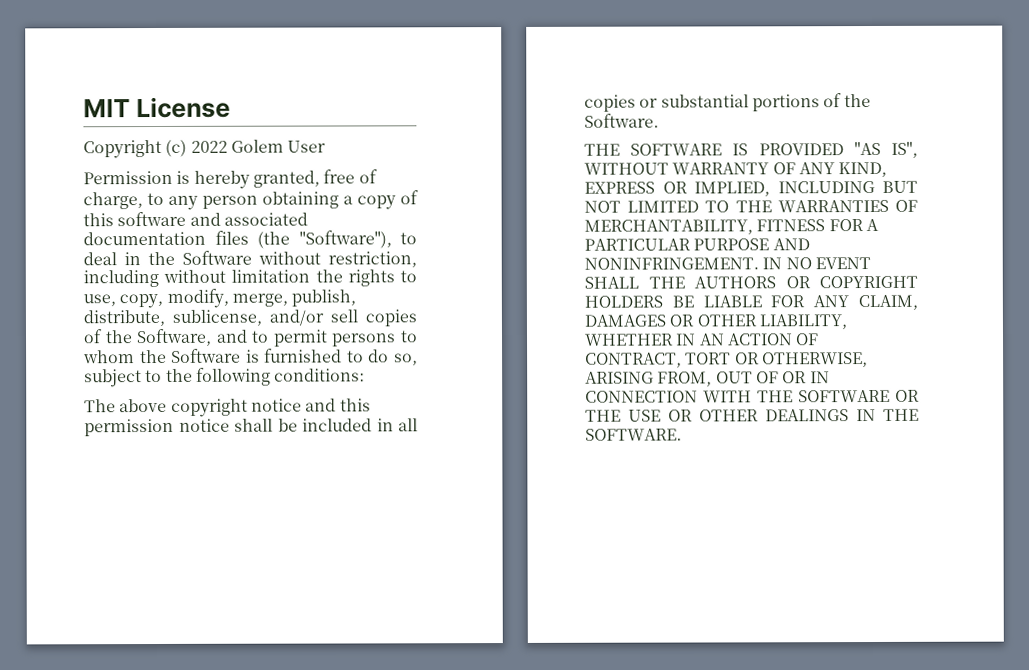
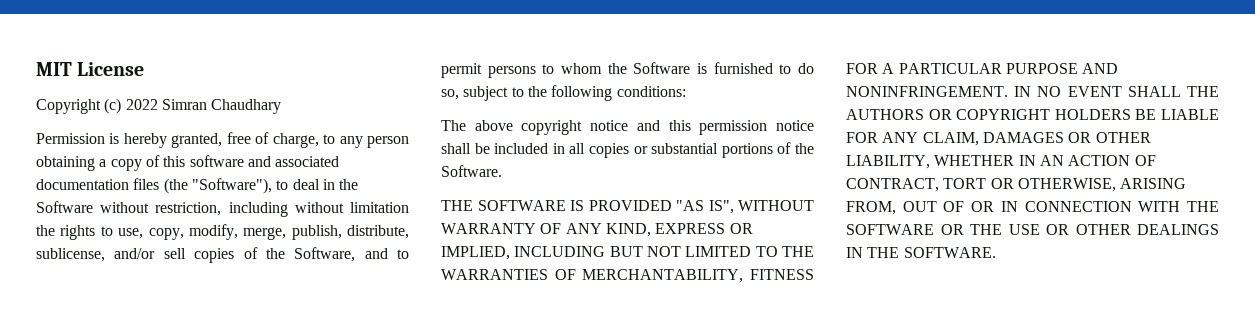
- Copyright (c) 2022 Golem User
+ Copyright (c) 2022 Simran Chaudhary

